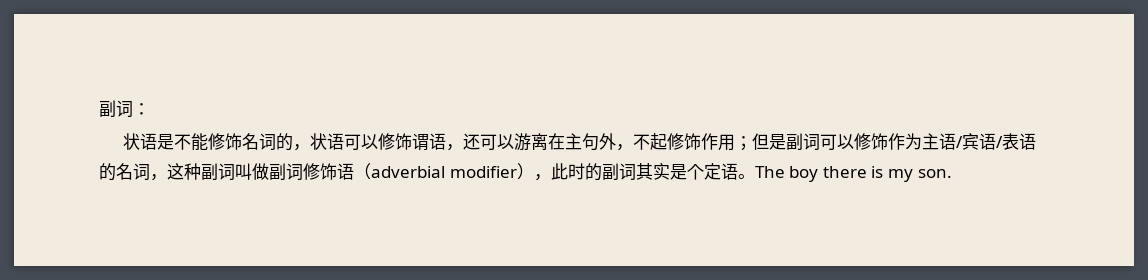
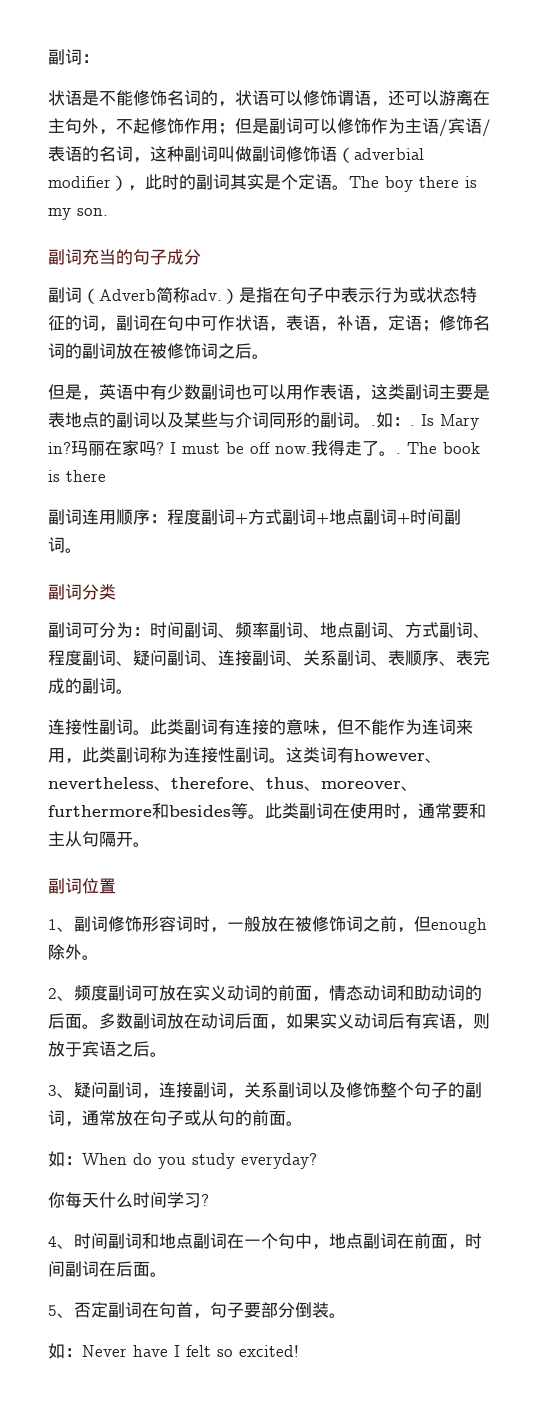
+ 副词充当的句子成分
+ 副词（Adverb简称adv.）是指在句子中表示行为或状态特征的词，副词在句中可作状语，表语，补语，定语；修饰名词的副词放在被修饰词之后。
+ 但是，英语中有少数副词也可以用作表语，这类副词主要是表地点的副词以及某些与介词同形的副词。.如：. Is Mary in?玛丽在家吗? I must be off now.我得走了。. The book is there
+ 副词连用顺序：程度副词+方式副词+地点副词+时间副词。
+ 副词分类
+ 副词可分为：时间副词、频率副词、地点副词、方式副词、程度副词、疑问副词、连接副词、关系副词、表顺序、表完成的副词。
+ 连接性副词。此类副词有连接的意味，但不能作为连词来用，此类副词称为连接性副词。这类词有however、nevertheless、therefore、thus、moreover、furthermore和besides等。此类副词在使用时，通常要和主从句隔开。
+ 副词位置
+ 1、副词修饰形容词时，一般放在被修饰词之前，但enough除外。
+ 2、频度副词可放在实义动词的前面，情态动词和助动词的后面。多数副词放在动词后面，如果实义动词后有宾语，则放于宾语之后。
+ 3、疑问副词，连接副词，关系副词以及修饰整个句子的副词，通常放在句子或从句的前面。
+ 如：When do you study everyday?
+ 你每天什么时间学习?
+ 4、时间副词和地点副词在一个句中，地点副词在前面，时间副词在后面。
+ 5、否定副词在句首，句子要部分倒装。
+ 如：Never have I felt so excited!

